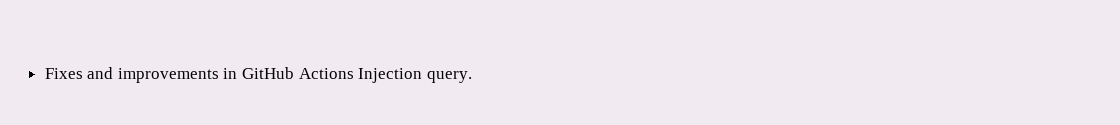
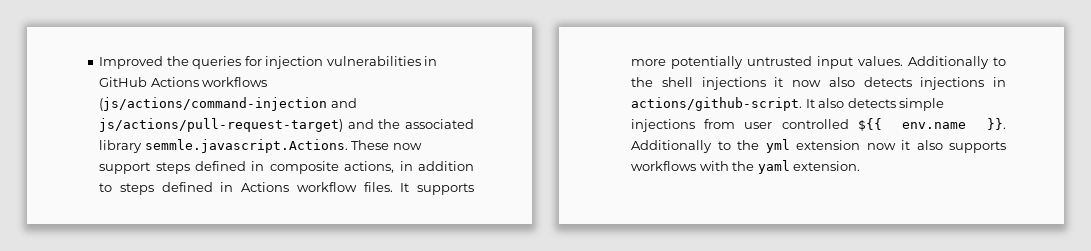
- Fixes and improvements in GitHub Actions Injection query.
+ Improved the queries for injection vulnerabilities in GitHub Actions workflows (js/actions/command-injection and js/actions/pull-request-target) and the associated library semmle.javascript.Actions. These now support steps defined in composite actions, in addition to steps defined in Actions workflow files. It supports more potentially untrusted input values. Additionally to the shell injections it now also detects injections in actions/github-script. It also detects simple injections from user controlled ${{ env.name }}. Additionally to the yml extension now it also supports workflows with the yaml extension.

